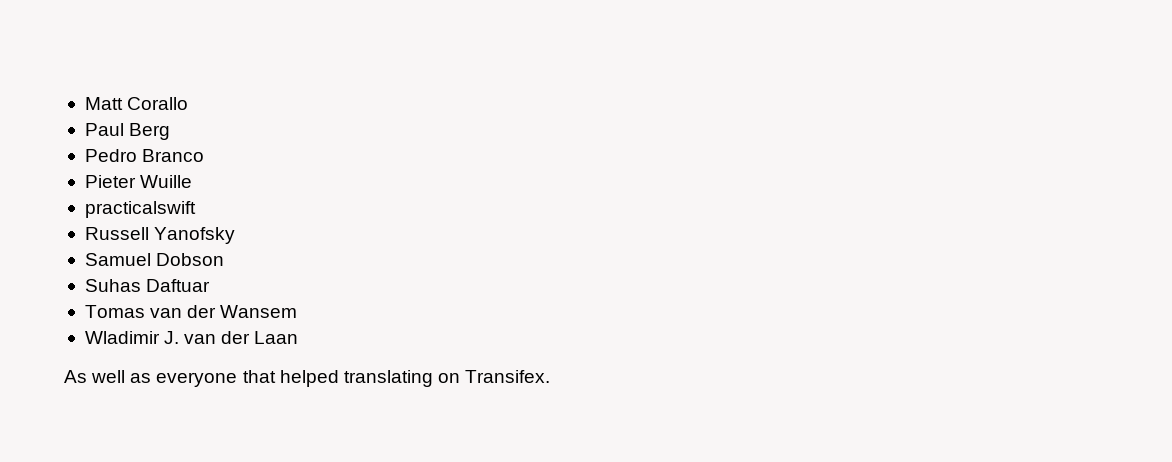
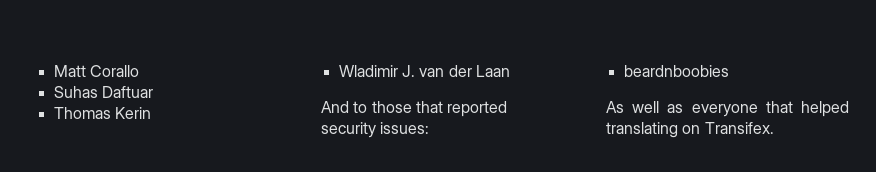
- Paul Berg
- Pedro Branco
- Pieter Wuille
- practicalswift
- Russell Yanofsky
- Samuel Dobson
  Suhas Daftuar
- Tomas van der Wansem
+ Thomas Kerin
+ And to those that reported security issues:
+ beardnboobies

